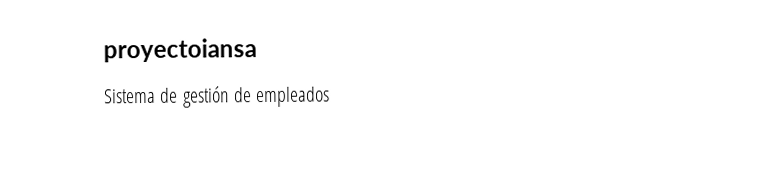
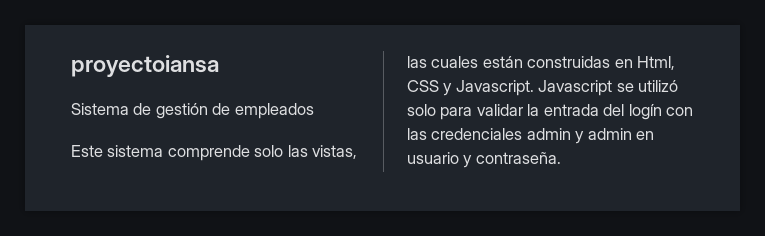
+ Este sistema comprende solo las vistas, las cuales están construidas en Html, CSS y Javascript. Javascript se utilizó solo para validar la entrada del logín con las credenciales admin y admin en usuario y contraseña.

